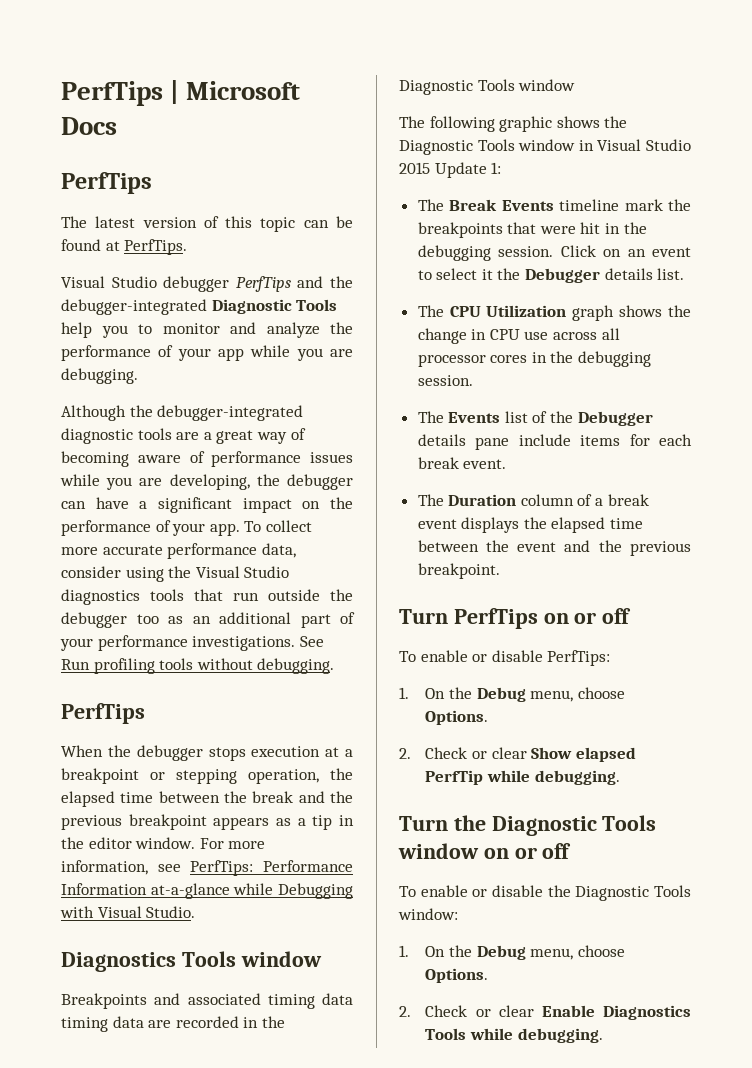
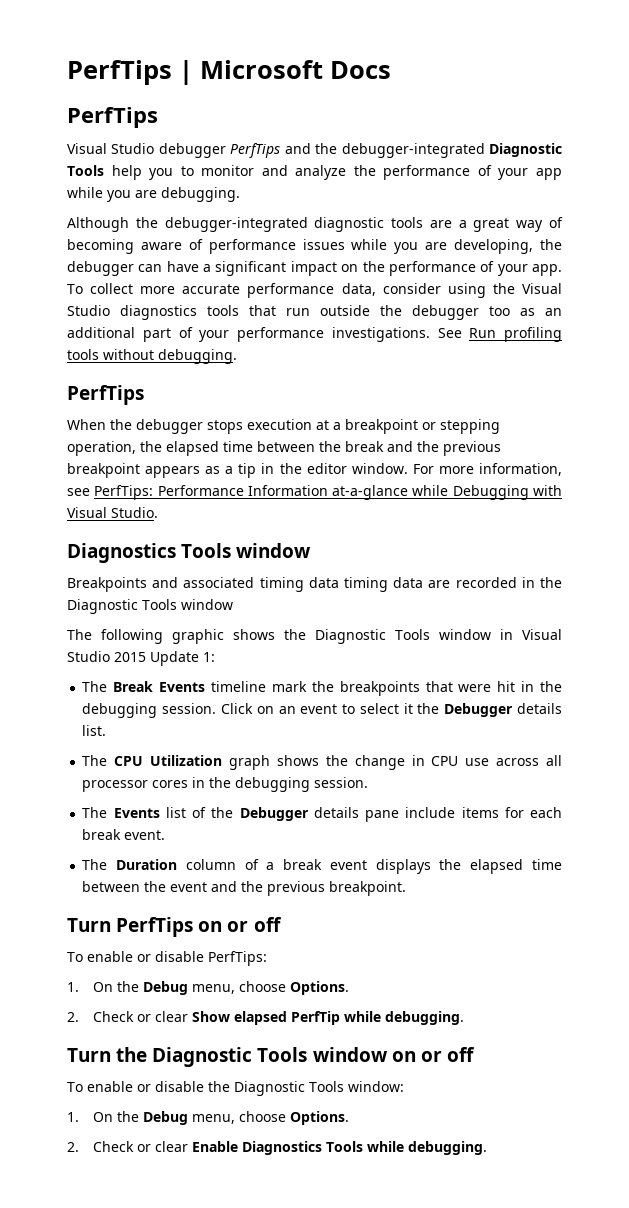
- The latest version of this topic can be found at PerfTips.

